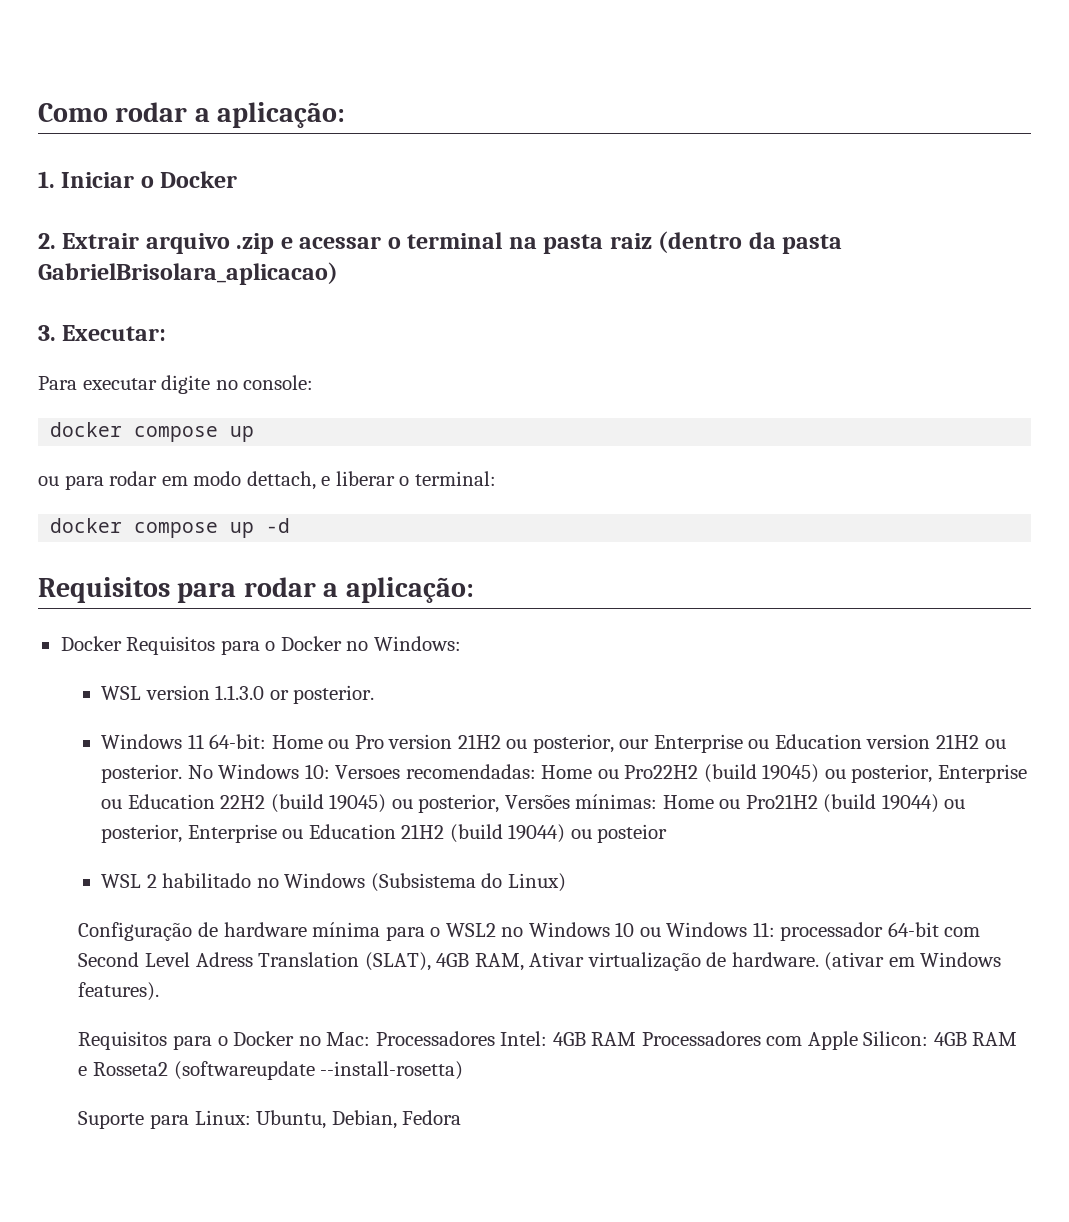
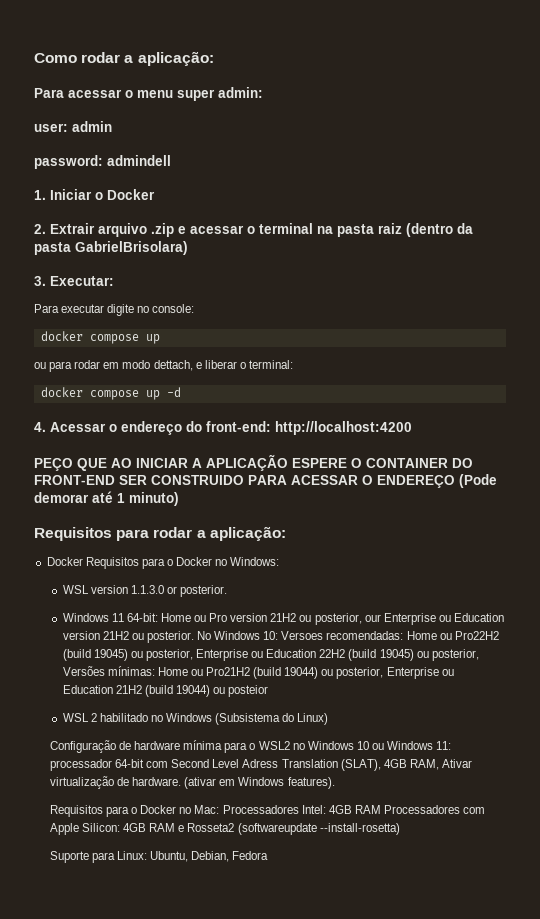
+ Para acessar o menu super admin:
+ user: admin
+ password: admindell
- 2. Extrair arquivo .zip e acessar o terminal na pasta raiz (dentro da pasta GabrielBrisolara_aplicacao)
+ 2. Extrair arquivo .zip e acessar o terminal na pasta raiz (dentro da pasta GabrielBrisolara)
+ 4. Acessar o endereço do front-end: http://localhost:4200
+ PEÇO QUE AO INICIAR A APLICAÇÃO ESPERE O CONTAINER DO FRONT-END SER CONSTRUIDO PARA ACESSAR O ENDEREÇO (Pode demorar até 1 minuto)

